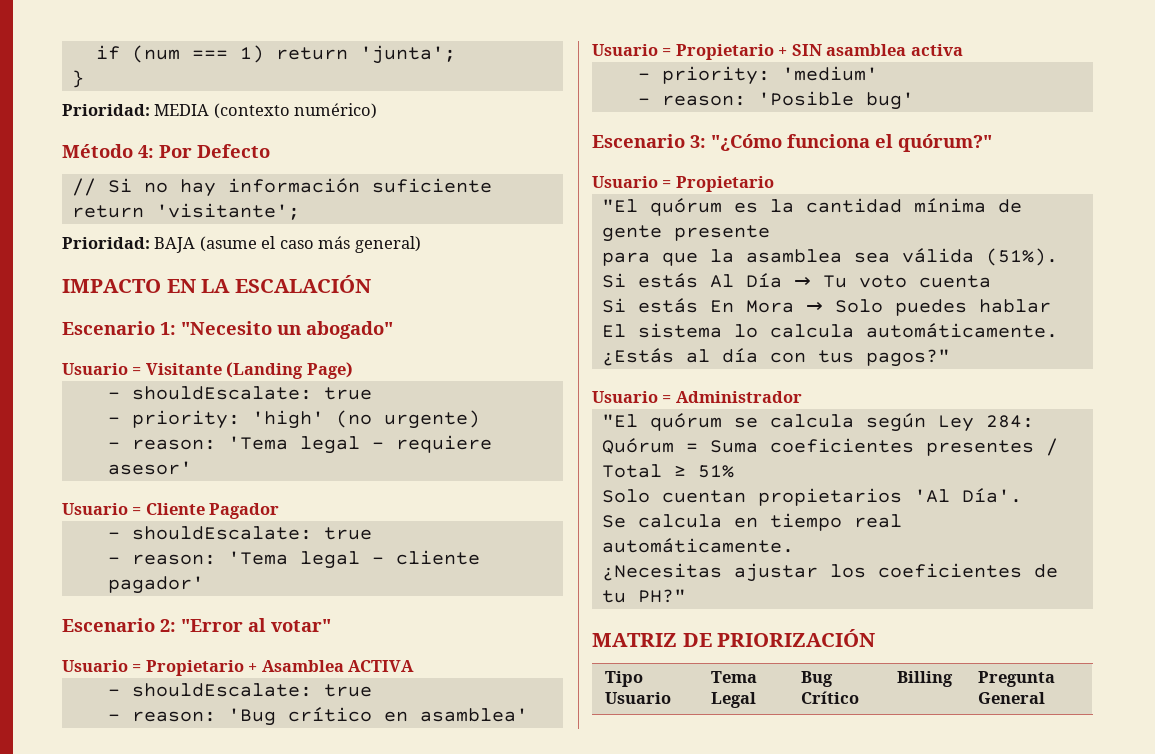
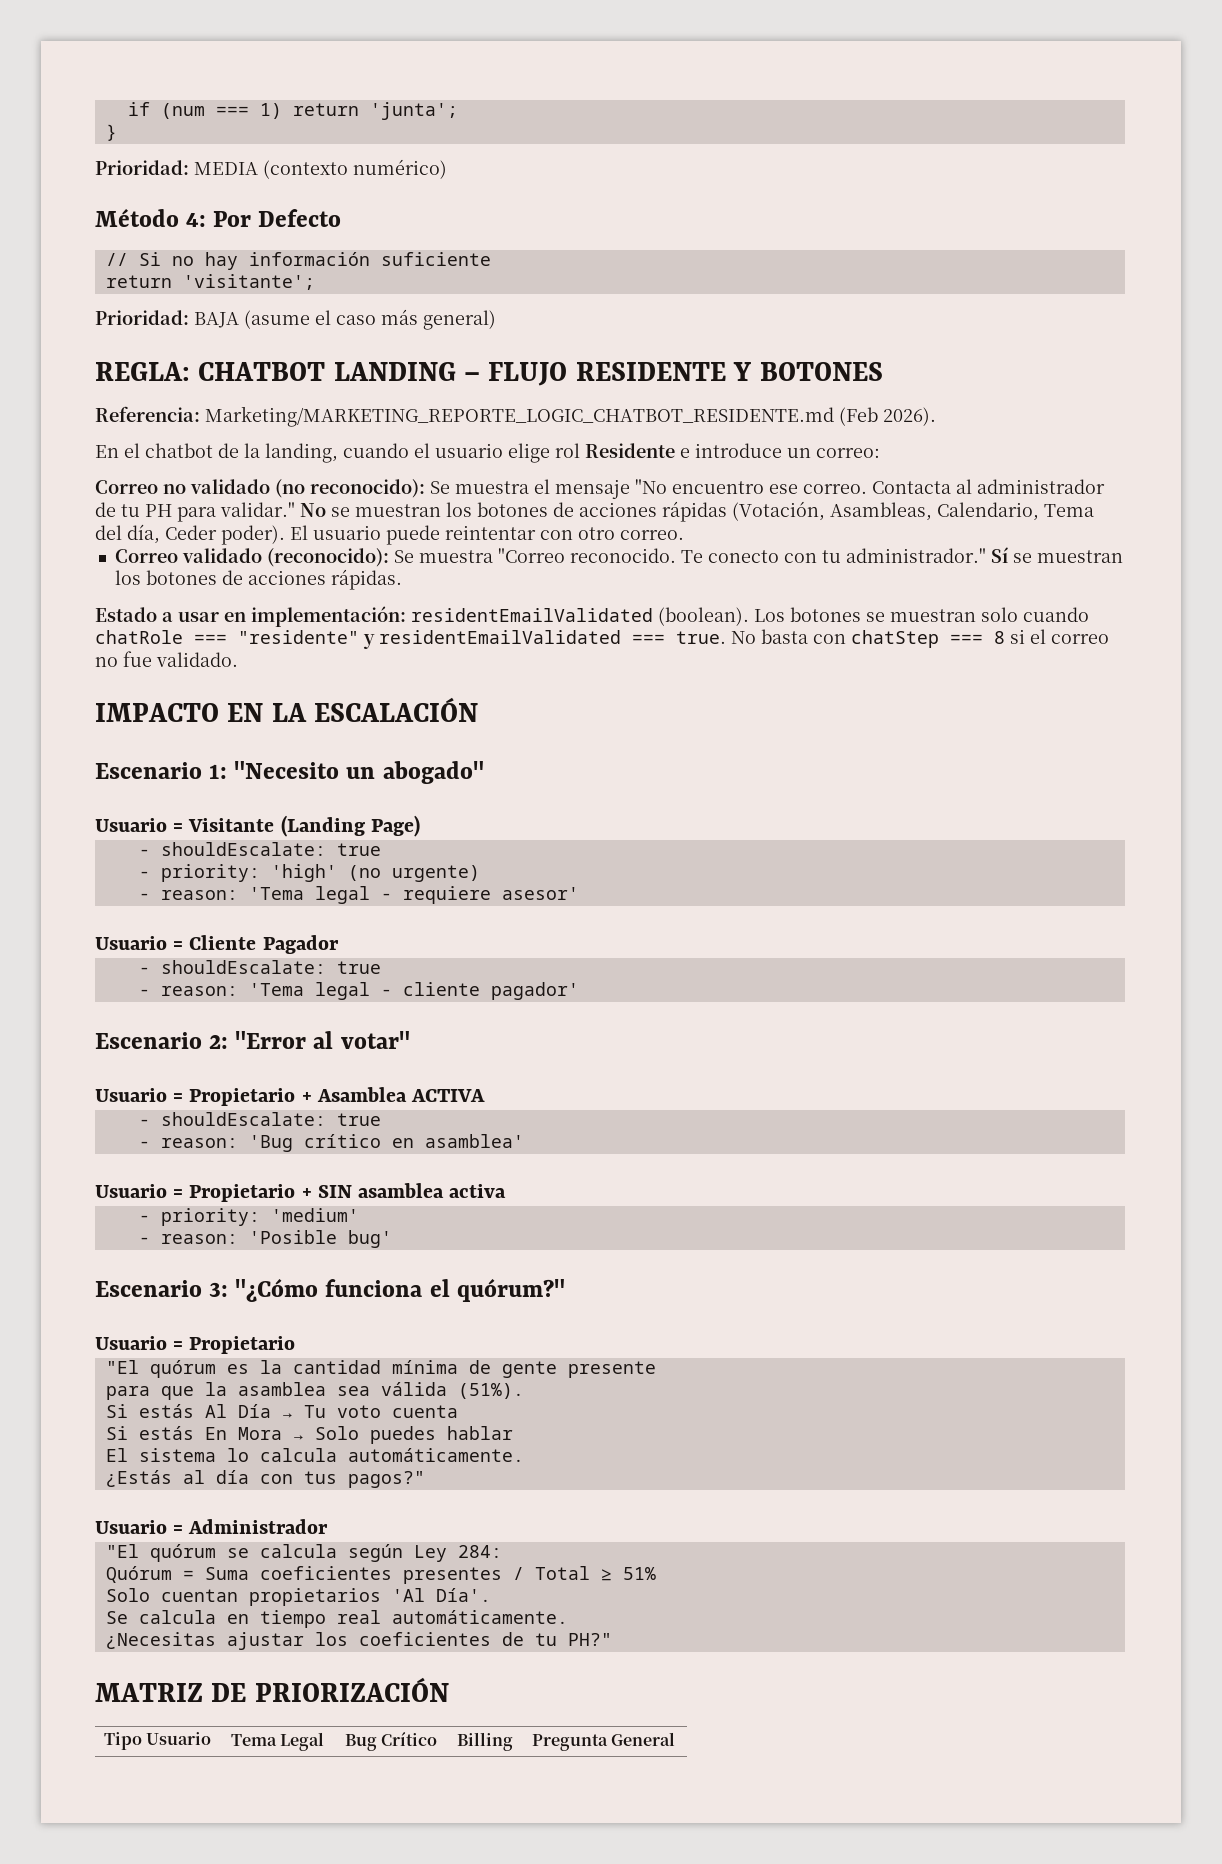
+ REGLA: CHATBOT LANDING – FLUJO RESIDENTE Y BOTONES
+ Referencia: Marketing/MARKETING_REPORTE_LOGIC_CHATBOT_RESIDENTE.md (Feb 2026).
+ En el chatbot de la landing, cuando el usuario elige rol Residente e introduce un correo:
+ Correo no validado (no reconocido): Se muestra el mensaje "No encuentro ese correo. Contacta al administrador de tu PH para validar." No se muestran los botones de acciones rápidas (Votación, Asambleas, Calendario, Tema del día, Ceder poder). El usuario puede reintentar con otro correo.
+ Correo validado (reconocido): Se muestra "Correo reconocido. Te conecto con tu administrador." Sí se muestran los botones de acciones rápidas.
+ Estado a usar en implementación: residentEmailValidated (boolean). Los botones se muestran solo cuando chatRole === "residente" y residentEmailValidated === true. No basta con chatStep === 8 si el correo no fue validado.

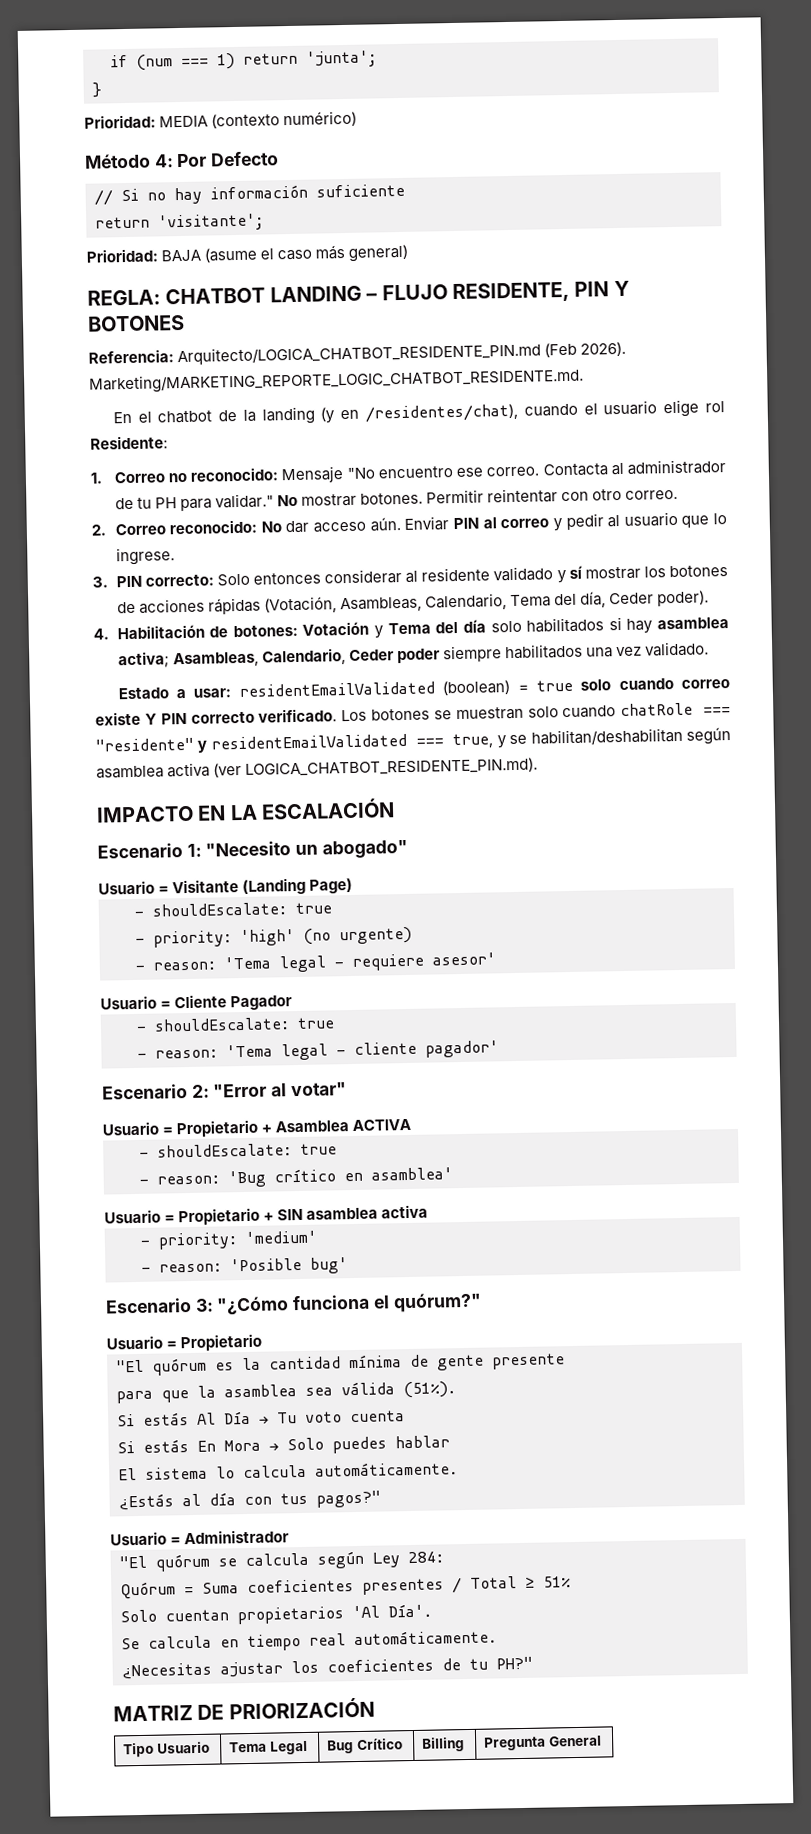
- REGLA: CHATBOT LANDING – FLUJO RESIDENTE Y BOTONES
+ REGLA: CHATBOT LANDING – FLUJO RESIDENTE, PIN Y BOTONES
- Referencia: Marketing/MARKETING_REPORTE_LOGIC_CHATBOT_RESIDENTE.md (Feb 2026).
+ Referencia: Arquitecto/LOGICA_CHATBOT_RESIDENTE_PIN.md (Feb 2026). Marketing/MARKETING_REPORTE_LOGIC_CHATBOT_RESIDENTE.md.
- En el chatbot de la landing, cuando el usuario elige rol Residente e introduce un correo:
- Correo no validado (no reconocido): Se muestra el mensaje "No encuentro ese correo.
+ En el chatbot de la landing (y en /residentes/chat), cuando el usuario elige rol Residente:
+ 1. Correo no reconocido: Mensaje "No encuentro ese correo.
- No se muestran los botones de acciones rápidas (Votación, Asambleas, Calendario, Tema del día, Ceder poder). El usuario puede reintentar con otro correo.
- Correo validado (reconocido): Se muestra "Correo reconocido. Te conecto con tu administrador." Sí se muestran los botones de acciones rápidas.
- Estado a usar en implementación: residentEmailValidated (boolean).
+ No mostrar botones. Permitir reintentar con otro correo.
+ 2. Correo reconocido: No dar acceso aún. Enviar PIN al correo y pedir al usuario que lo ingrese.
+ 3. PIN correcto: Solo entonces considerar al residente validado y sí mostrar los botones de acciones rápidas (Votación, Asambleas, Calendario, Tema del día, Ceder poder).
+ 4. Habilitación de botones: Votación y Tema del día solo habilitados si hay asamblea activa; Asambleas, Calendario, Ceder poder siempre habilitados una vez validado.
+ Estado a usar: residentEmailValidated (boolean) = true solo cuando correo existe Y PIN correcto verificado.
- Los botones se muestran solo cuando chatRole === "residente" y residentEmailValidated === true. No basta con chatStep === 8 si el correo no fue validado.
+ Los botones se muestran solo cuando chatRole === "residente" y residentEmailValidated === true, y se habilitan/deshabilitan según asamblea activa (ver LOGICA_CHATBOT_RESIDENTE_PIN.md).

